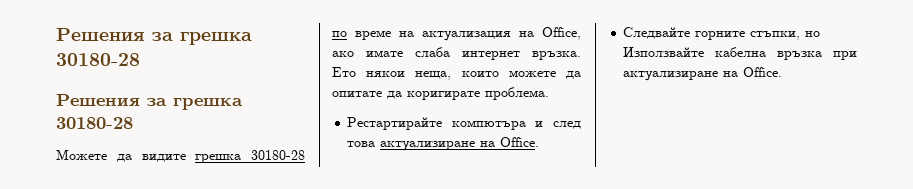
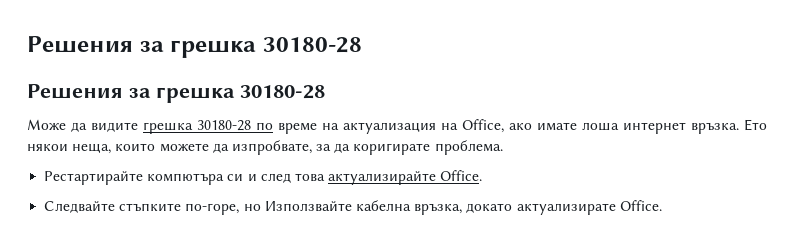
- Можете да видите грешка 30180-28 по време на актуализация на Office, ако имате слаба интернет връзка.
+ Може да видите грешка 30180-28 по време на актуализация на Office, ако имате лоша интернет връзка.
- Ето някои неща, които можете да опитате да коригирате проблема.
+ Ето някои неща, които можете да изпробвате, за да коригирате проблема.
- Рестартирайте компютъра и след това актуализиране на Office.
+ Рестартирайте компютъра си и след това актуализирайте Office.
- Следвайте горните стъпки, но Използвайте кабелна връзка при актуализиране на Office.
+ Следвайте стъпките по-горе, но Използвайте кабелна връзка, докато актуализирате Office.

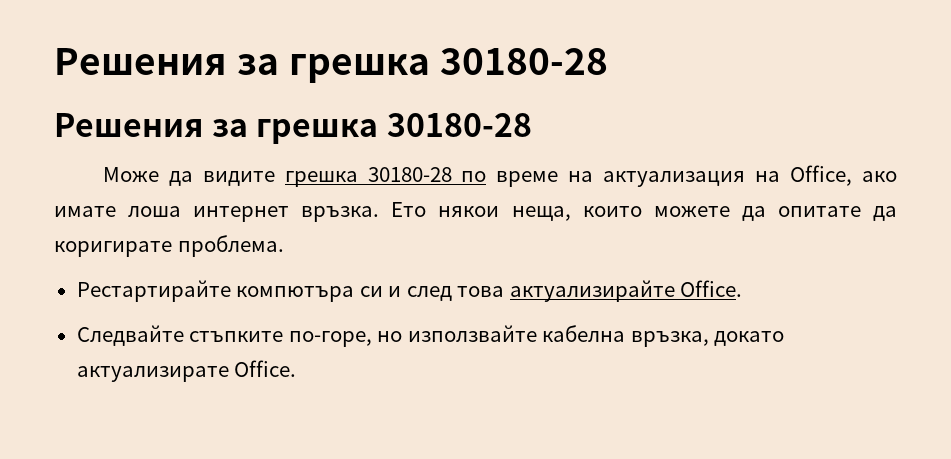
- Ето някои неща, които можете да изпробвате, за да коригирате проблема.
+ Ето някои неща, които можете да опитате да коригирате проблема.
- Следвайте стъпките по-горе, но Използвайте кабелна връзка, докато актуализирате Office.
+ Следвайте стъпките по-горе, но използвайте кабелна връзка, докато актуализирате Office.

